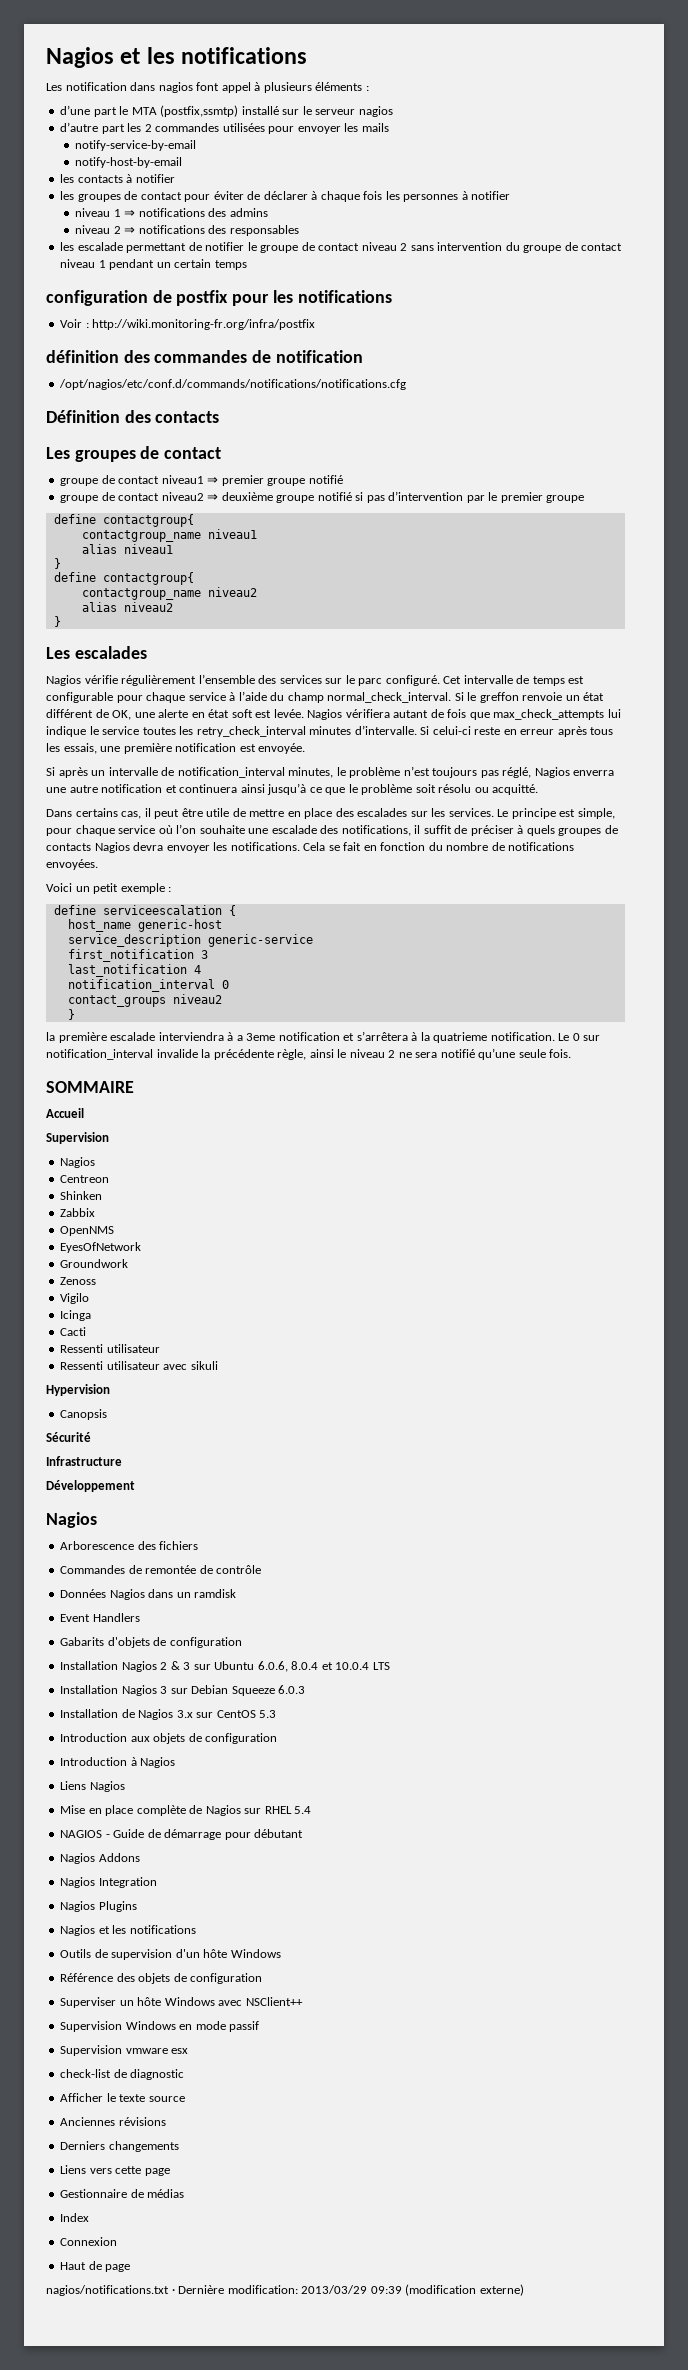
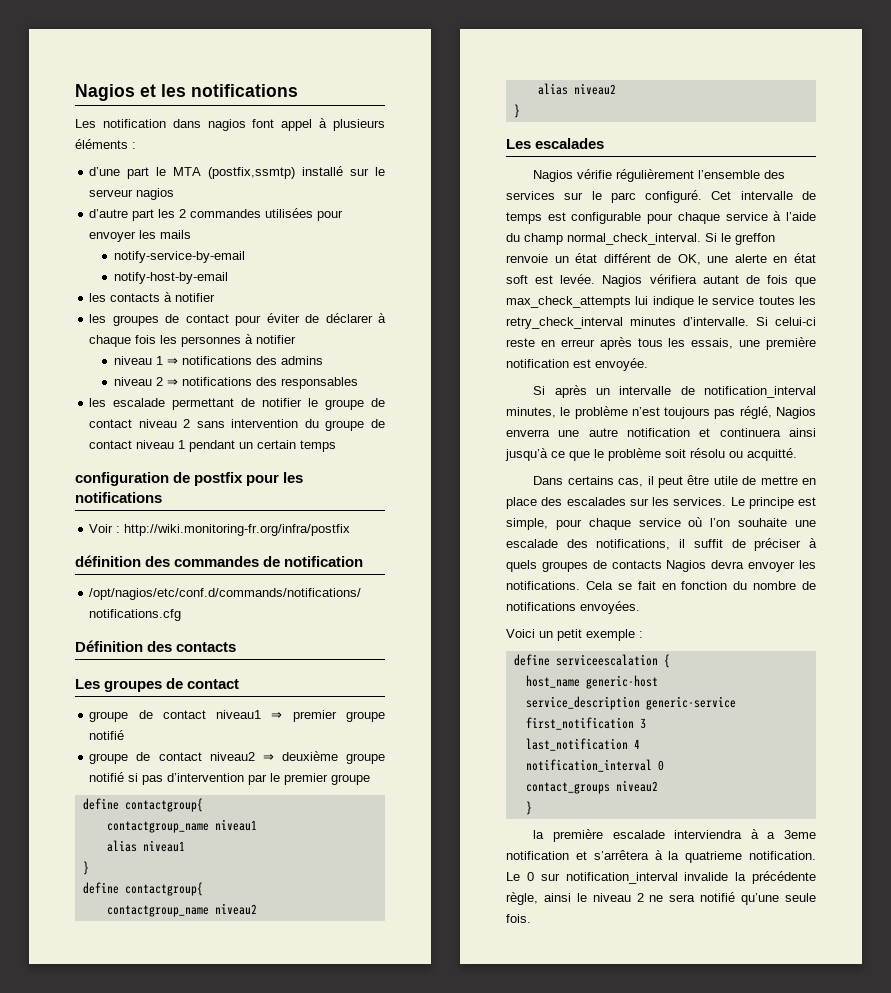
- SOMMAIRE
- Accueil
- Supervision
- Nagios
- Centreon
- Shinken
- Zabbix
- OpenNMS
- EyesOfNetwork
- Groundwork
- Zenoss
- Vigilo
- Icinga
- Cacti
- Ressenti utilisateur
- Ressenti utilisateur avec sikuli
- Hypervision
- Canopsis
- Sécurité
- Infrastructure
- Développement
- Nagios
- Arborescence des fichiers
- Commandes de remontée de contrôle
- Données Nagios dans un ramdisk
- Event Handlers
- Gabarits d'objets de configuration
- Installation Nagios 2 & 3 sur Ubuntu 6.0.6, 8.0.4 et 10.0.4 LTS
- Installation Nagios 3 sur Debian Squeeze 6.0.3
- Installation de Nagios 3.x sur CentOS 5.3
- Introduction aux objets de configuration
- Introduction à Nagios
- Liens Nagios
- Mise en place complète de Nagios sur RHEL 5.4
- NAGIOS - Guide de démarrage pour débutant
- Nagios Addons
- Nagios Integration
- Nagios Plugins
- Nagios et les notifications
- Outils de supervision d'un hôte Windows
- Référence des objets de configuration
- Superviser un hôte Windows avec NSClient++
- Supervision Windows en mode passif
- Supervision vmware esx
- check-list de diagnostic
- Afficher le texte source
- Anciennes révisions
- Derniers changements
- Liens vers cette page
- Gestionnaire de médias
- Index
- Connexion
- Haut de page
- nagios/notifications.txt · Dernière modification: 2013/03/29 09:39 (modification externe)

